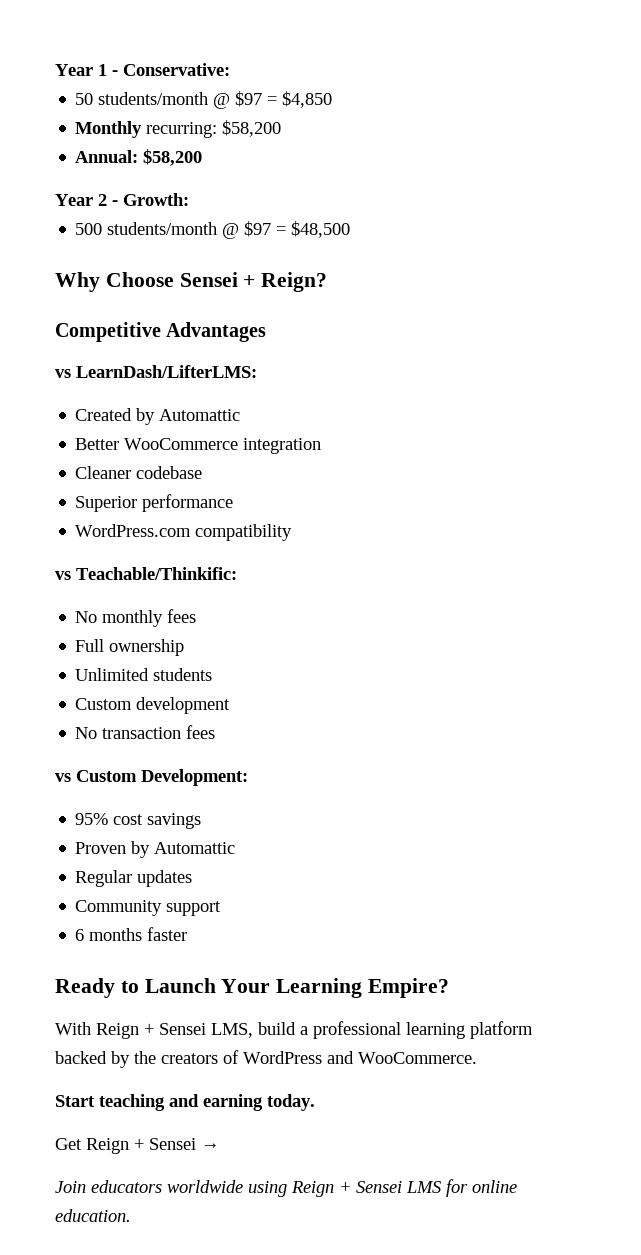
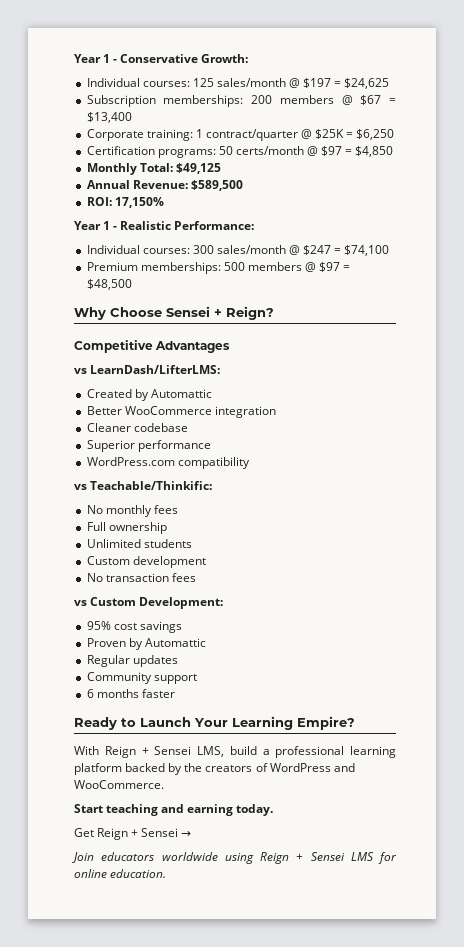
- Year 1 - Conservative:
- 50 students/month @ $97 = $4,850
+ Year 1 - Conservative Growth:
+ Individual courses: 125 sales/month @ $197 = $24,625
+ Subscription memberships: 200 members @ $67 = $13,400
+ Corporate training: 1 contract/quarter @ $25K = $6,250
+ Certification programs: 50 certs/month @ $97 = $4,850
- Monthly recurring: $58,200
- Annual: $58,200
- Year 2 - Growth:
- 500 students/month @ $97 = $48,500
+ Monthly Total: $49,125
+ Annual Revenue: $589,500
+ ROI: 17,150%
+ Year 1 - Realistic Performance:
+ Individual courses: 300 sales/month @ $247 = $74,100
+ Premium memberships: 500 members @ $97 = $48,500

